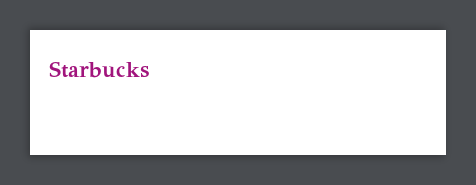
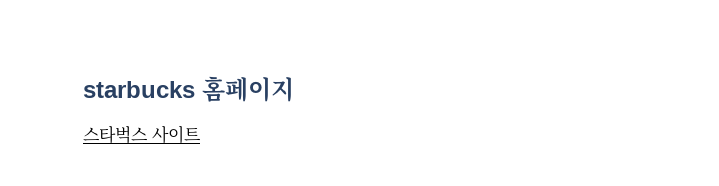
- Starbucks
+ starbucks 홈페이지
+ 스타벅스 사이트

